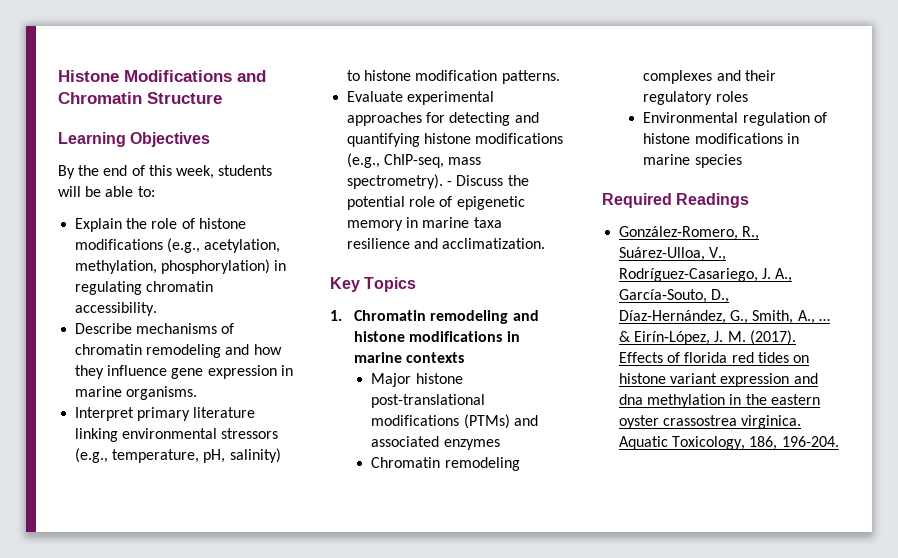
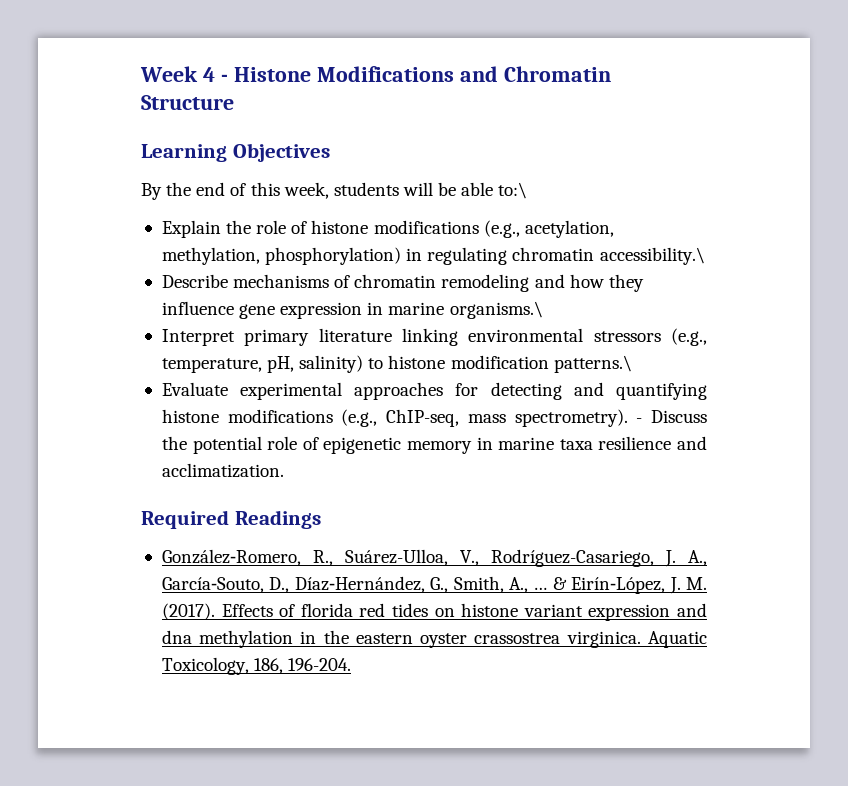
- Histone Modifications and Chromatin Structure
+ Week 4 - Histone Modifications and Chromatin Structure
- By the end of this week, students will be able to:
+ By the end of this week, students will be able to:\
- Explain the role of histone modifications (e.g., acetylation, methylation, phosphorylation) in regulating chromatin accessibility.
+ Explain the role of histone modifications (e.g., acetylation, methylation, phosphorylation) in regulating chromatin accessibility.\
- Describe mechanisms of chromatin remodeling and how they influence gene expression in marine organisms.
+ Describe mechanisms of chromatin remodeling and how they influence gene expression in marine organisms.\
- Interpret primary literature linking environmental stressors (e.g., temperature, pH, salinity) to histone modification patterns.
+ Interpret primary literature linking environmental stressors (e.g., temperature, pH, salinity) to histone modification patterns.\
- Key Topics
- 1. Chromatin remodeling and histone modifications in marine contexts
- Major histone post-translational modifications (PTMs) and associated enzymes
- Chromatin remodeling complexes and their regulatory roles
- Environmental regulation of histone modifications in marine species

